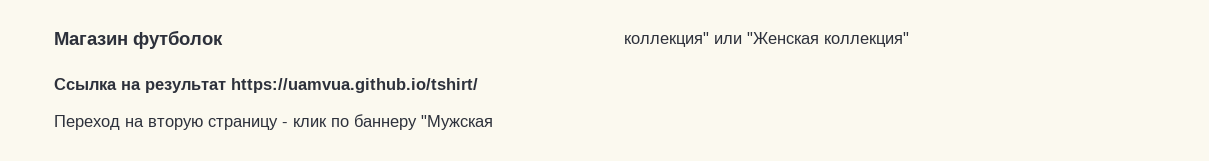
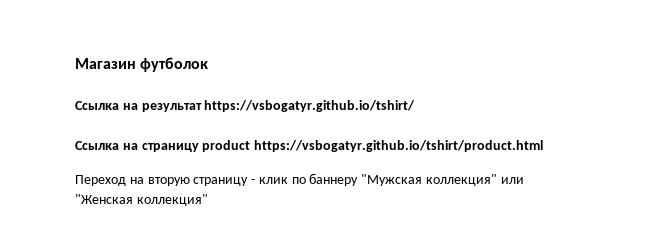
- Ссылка на результат https://uamvua.github.io/tshirt/
+ Ссылка на результат https://vsbogatyr.github.io/tshirt/
+ Ссылка на страницу product https://vsbogatyr.github.io/tshirt/product.html

